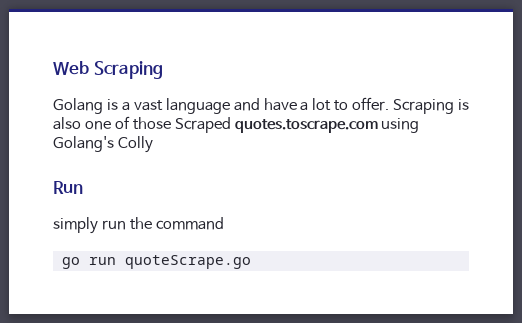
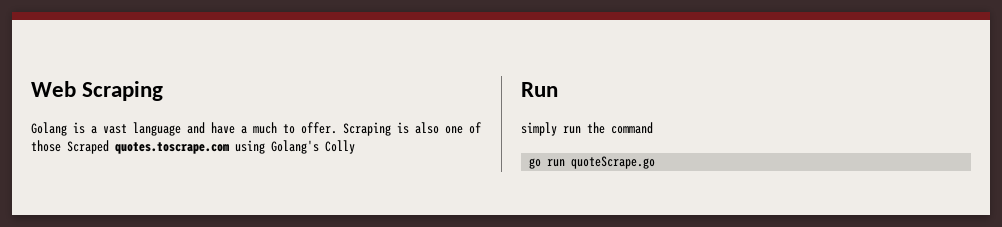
- Golang is a vast language and have a lot to offer.
+ Golang is a vast language and have a much to offer.

